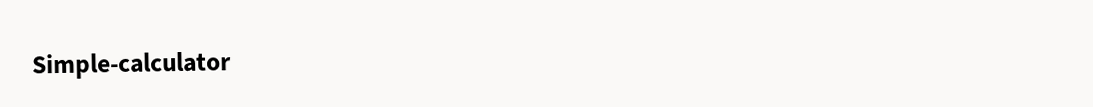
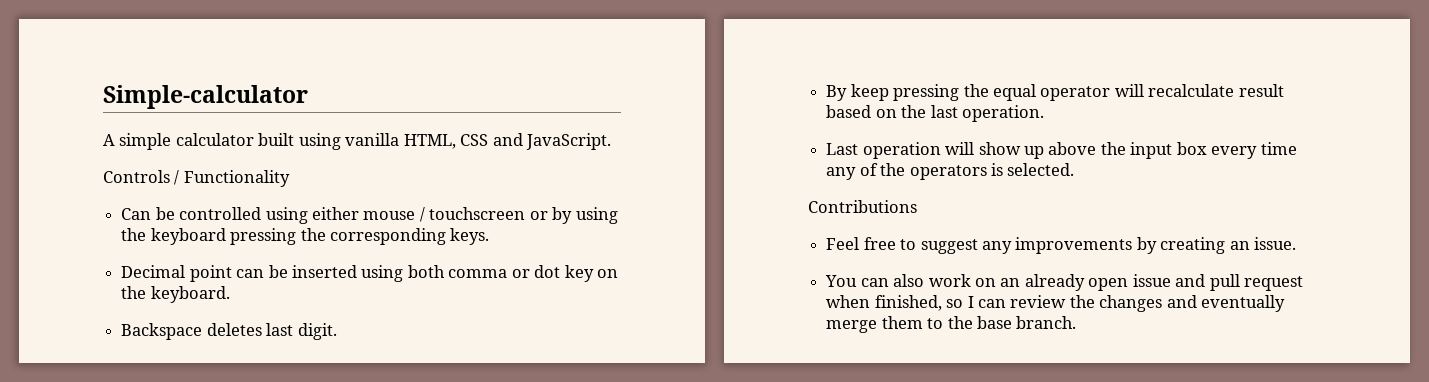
+ A simple calculator built using vanilla HTML, CSS and JavaScript.
+ Controls / Functionality
+ Can be controlled using either mouse / touchscreen or by using the keyboard pressing the corresponding keys.
+ Decimal point can be inserted using both comma or dot key on the keyboard.
+ Backspace deletes last digit.
+ By keep pressing the equal operator will recalculate result based on the last operation.
+ Last operation will show up above the input box every time any of the operators is selected.
+ Contributions
+ Feel free to suggest any improvements by creating an issue.
+ You can also work on an already open issue and pull request when finished, so I can review the changes and eventually merge them to the base branch.

